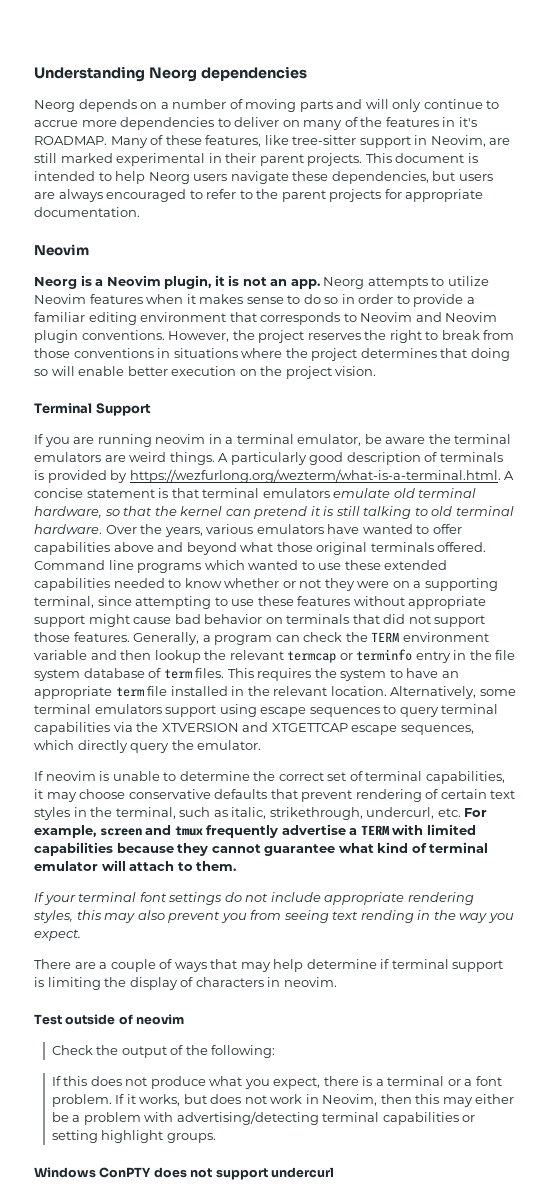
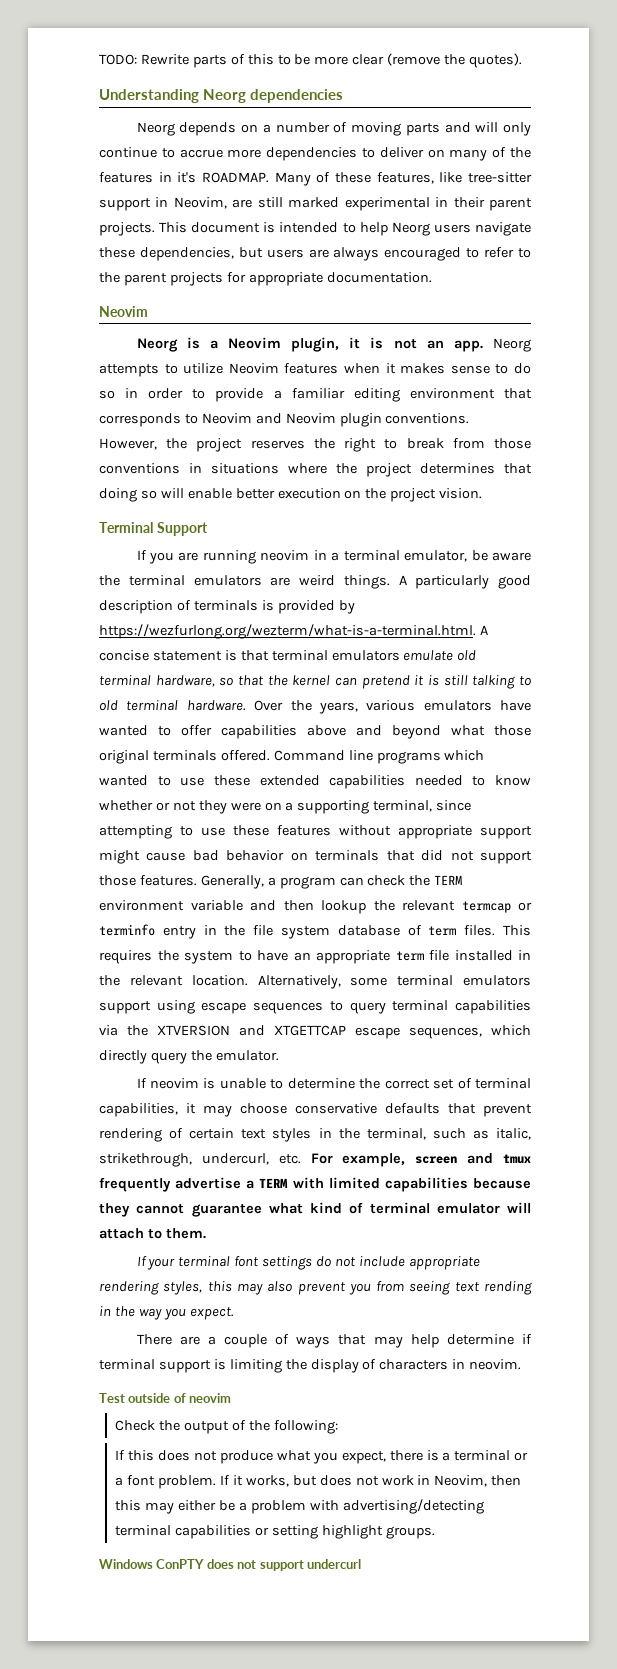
+ TODO: Rewrite parts of this to be more clear (remove the quotes).

